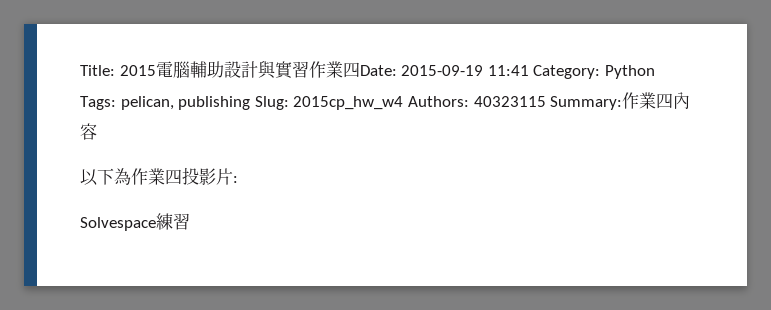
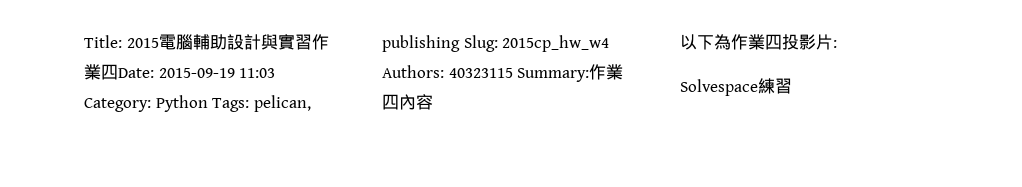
- Title: 2015電腦輔助設計與實習作業四Date: 2015-09-19 11:41 Category: Python Tags: pelican, publishing Slug: 2015cp_hw_w4 Authors: 40323115 Summary:作業四內容
+ Title: 2015電腦輔助設計與實習作業四Date: 2015-09-19 11:03 Category: Python Tags: pelican, publishing Slug: 2015cp_hw_w4 Authors: 40323115 Summary:作業四內容

